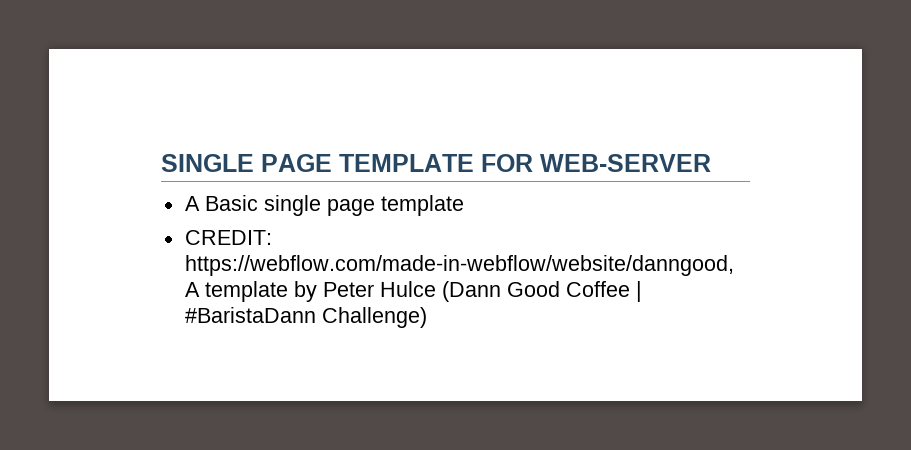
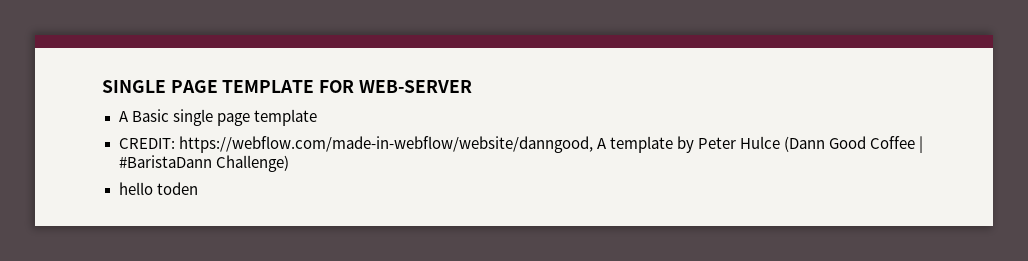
+ hello toden

